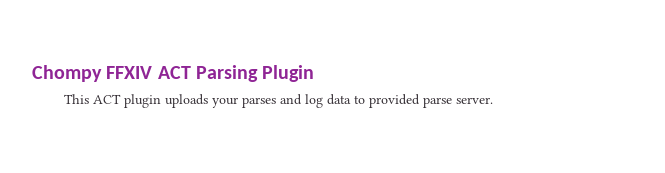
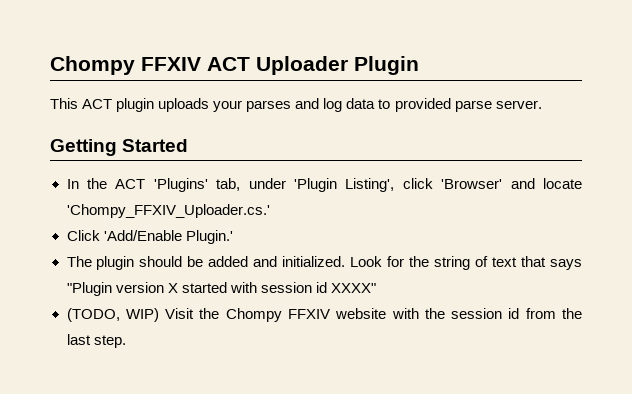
- Chompy FFXIV ACT Parsing Plugin
+ Chompy FFXIV ACT Uploader Plugin
+ Getting Started
+ In the ACT 'Plugins' tab, under 'Plugin Listing', click 'Browser' and locate 'Chompy_FFXIV_Uploader.cs.'
+ Click 'Add/Enable Plugin.'
+ The plugin should be added and initialized. Look for the string of text that says "Plugin version X started with session id XXXX"
+ (TODO, WIP) Visit the Chompy FFXIV website with the session id from the last step.

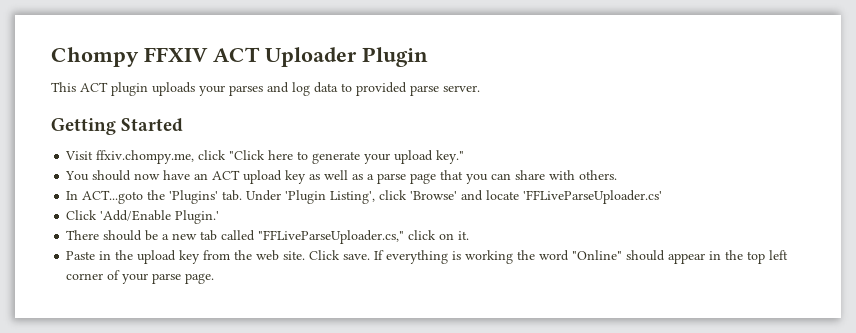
- In the ACT 'Plugins' tab, under 'Plugin Listing', click 'Browser' and locate 'Chompy_FFXIV_Uploader.cs.'
+ Visit ffxiv.chompy.me, click "Click here to generate your upload key."
+ You should now have an ACT upload key as well as a parse page that you can share with others.
+ In ACT...goto the 'Plugins' tab. Under 'Plugin Listing', click 'Browse' and locate 'FFLiveParseUploader.cs'
- The plugin should be added and initialized. Look for the string of text that says "Plugin version X started with session id XXXX"
- (TODO, WIP) Visit the Chompy FFXIV website with the session id from the last step.
+ There should be a new tab called "FFLiveParseUploader.cs," click on it.
+ Paste in the upload key from the web site. Click save. If everything is working the word "Online" should appear in the top left corner of your parse page.

